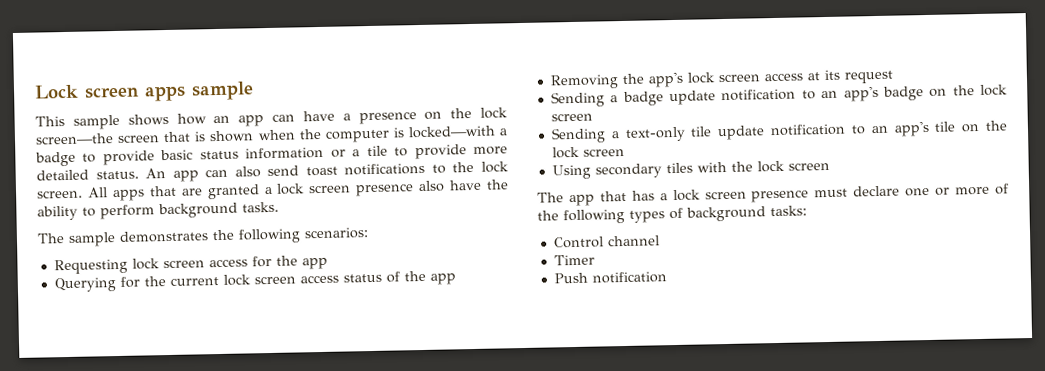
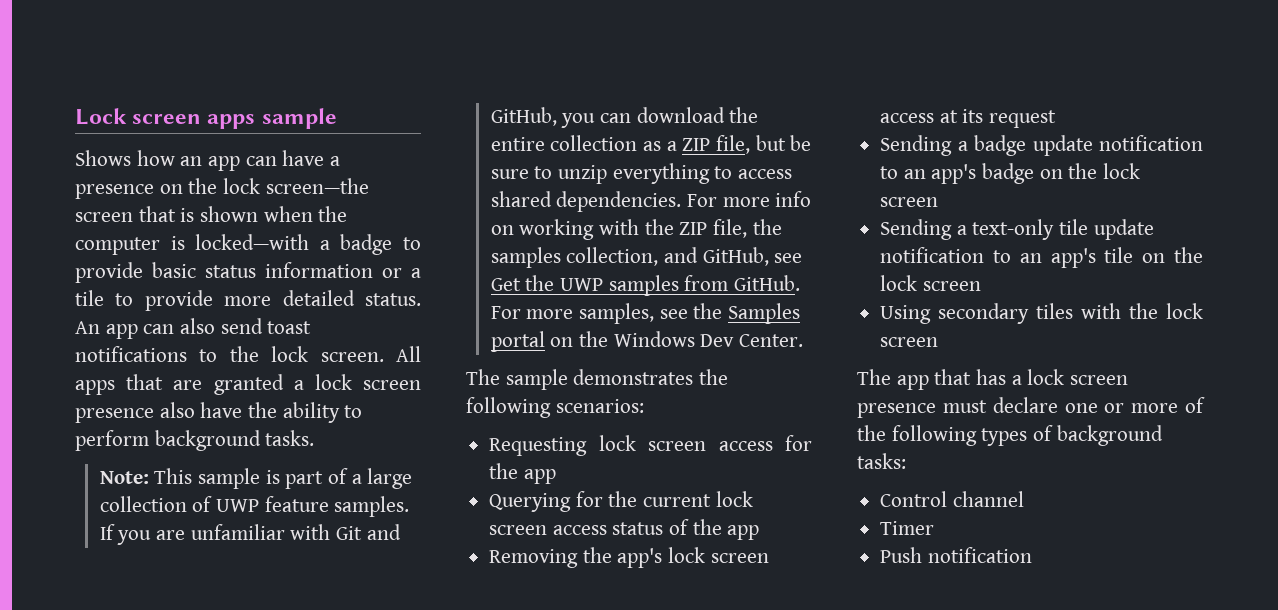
- This sample shows how an app can have a presence on the lock screen—the screen that is shown when the computer is locked—with a badge to provide basic status information or a tile to provide more detailed status.
+ Shows how an app can have a presence on the lock screen—the screen that is shown when the computer is locked—with a badge to provide basic status information or a tile to provide more detailed status.
+ Note: This sample is part of a large collection of UWP feature samples. If you are unfamiliar with Git and GitHub, you can download the entire collection as a ZIP file, but be sure to unzip everything to access shared dependencies. For more info on working with the ZIP file, the samples collection, and GitHub, see Get the UWP samples from GitHub. For more samples, see the Samples portal on the Windows Dev Center.

